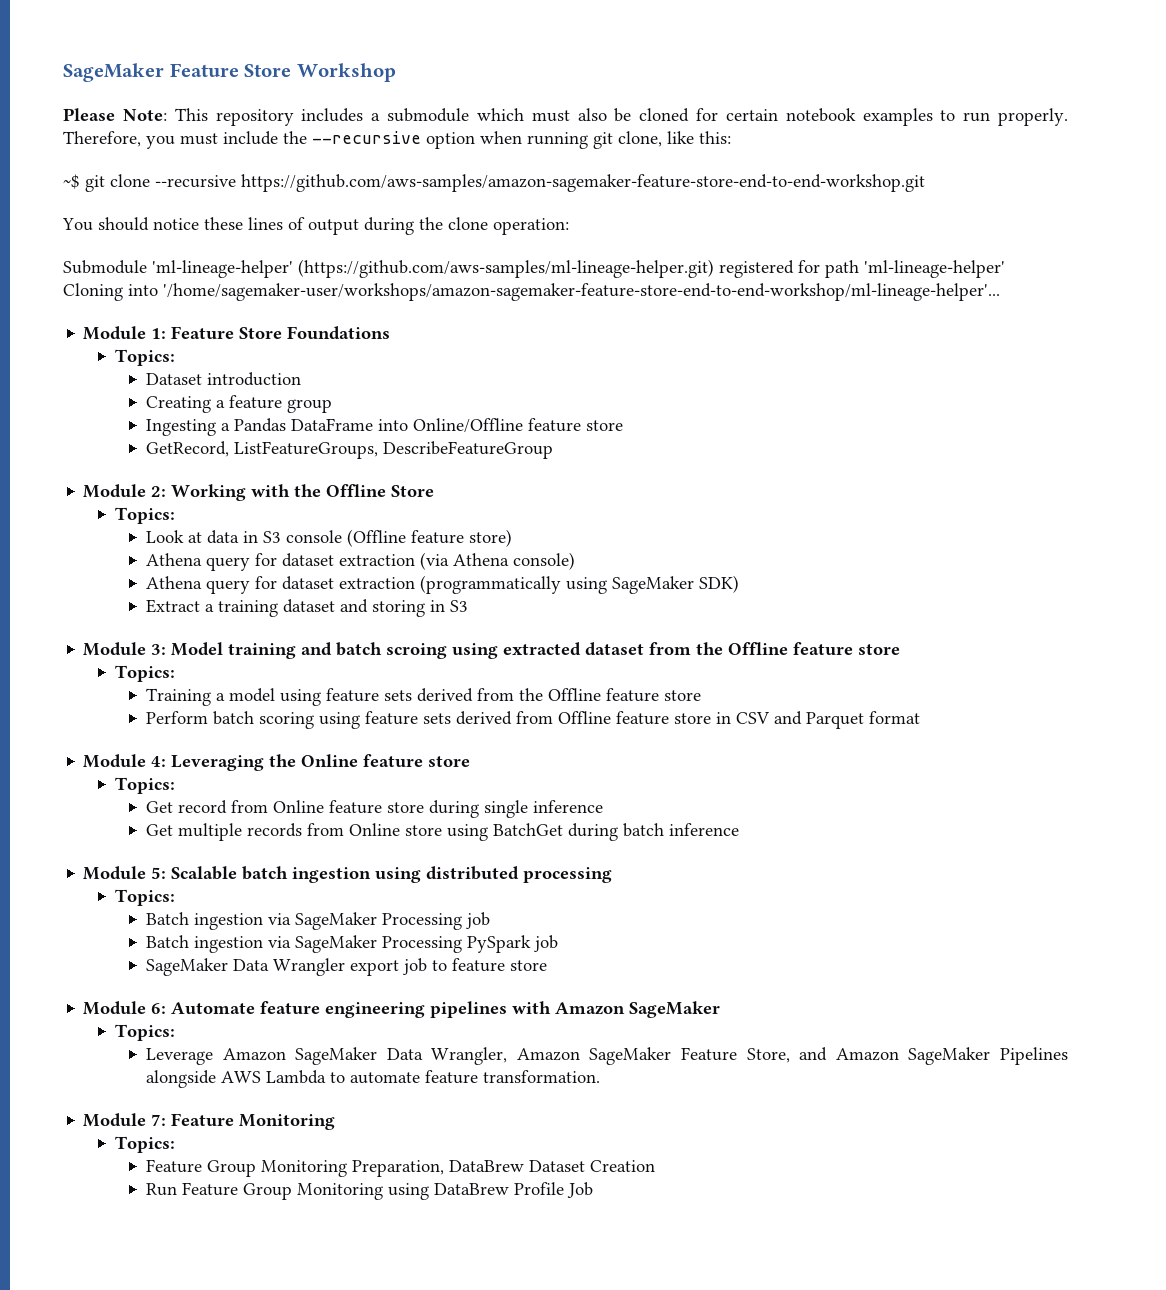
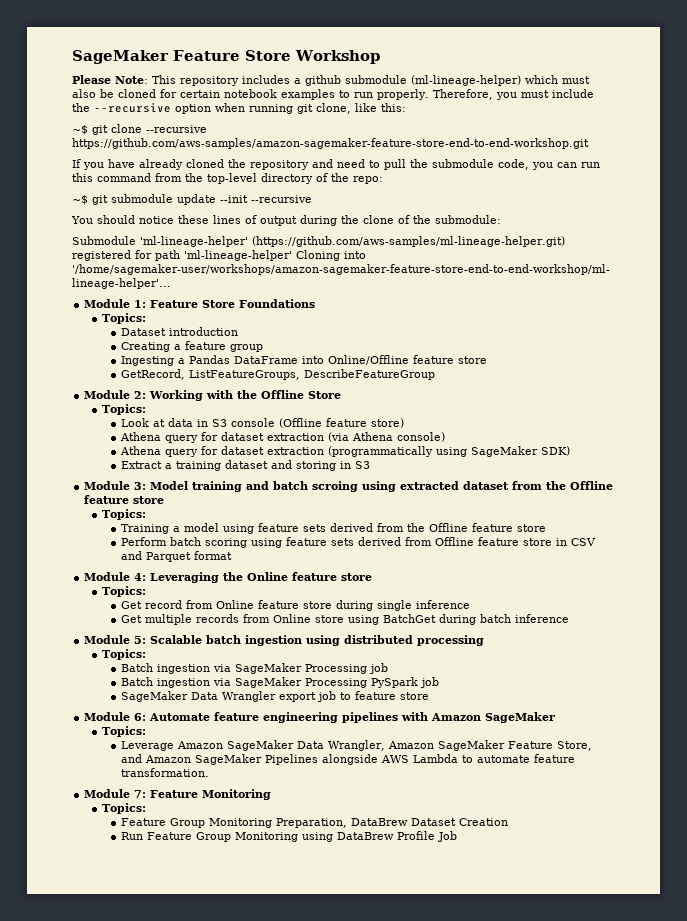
- Please Note: This repository includes a submodule which must also be cloned for certain notebook examples to run properly.
+ Please Note: This repository includes a github submodule (ml-lineage-helper) which must also be cloned for certain notebook examples to run properly.
+ If you have already cloned the repository and need to pull the submodule code, you can run this command from the top-level directory of the repo:
+ ~$ git submodule update --init --recursive
- You should notice these lines of output during the clone operation:
+ You should notice these lines of output during the clone of the submodule:

